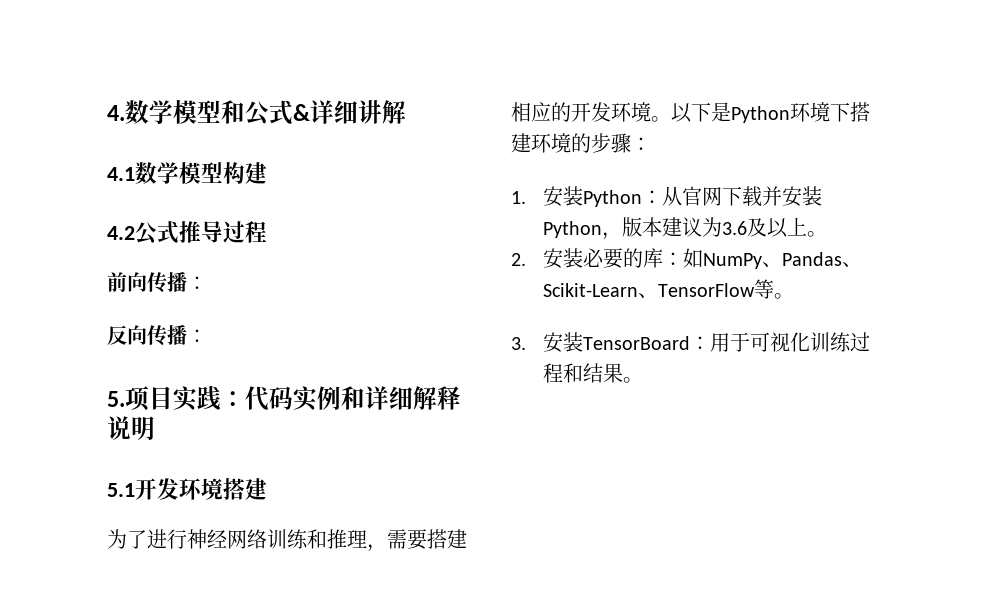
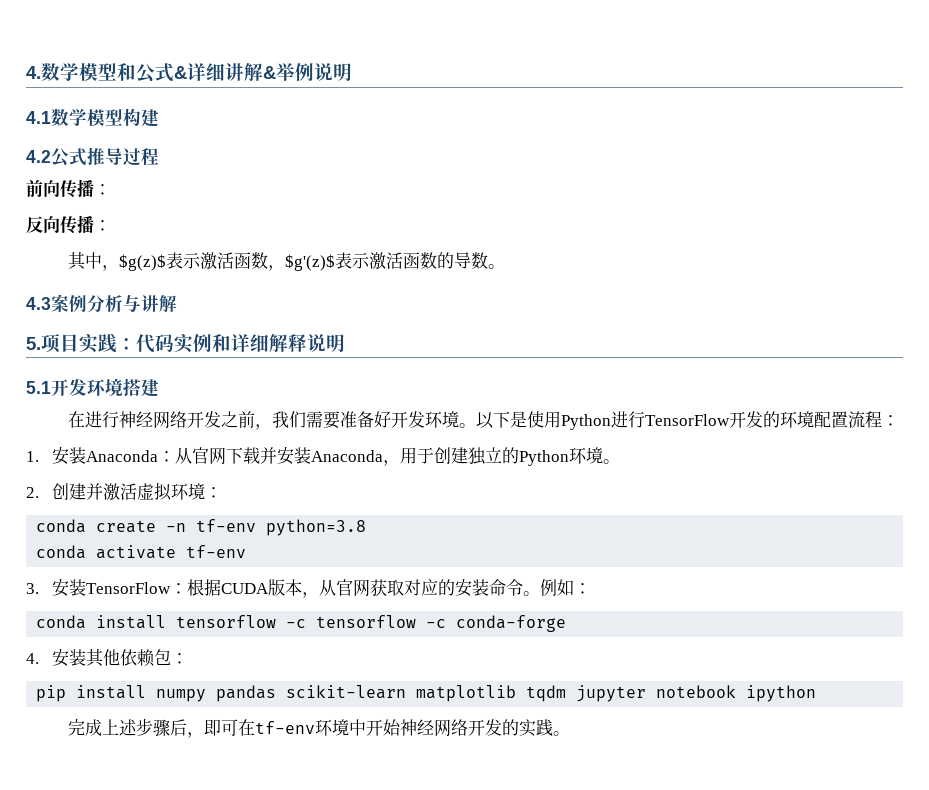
- 4.数学模型和公式&详细讲解
+ 4.数学模型和公式&详细讲解&举例说明
+ 其中，$g(z)$表示激活函数，$g'(z)$表示激活函数的导数。
+ 4.3案例分析与讲解
- 为了进行神经网络训练和推理，需要搭建相应的开发环境。以下是Python环境下搭建环境的步骤：
+ 在进行神经网络开发之前，我们需要准备好开发环境。以下是使用Python进行TensorFlow开发的环境配置流程：
- 1.安装Python：从官网下载并安装Python，版本建议为3.6及以上。
- 2.安装必要的库：如NumPy、Pandas、Scikit-Learn、TensorFlow等。
- 3.安装TensorBoard：用于可视化训练过程和结果。
+ 1.安装Anaconda：从官网下载并安装Anaconda，用于创建独立的Python环境。
+ 2.创建并激活虚拟环境：
+ conda create -n tf-env python=3.8
+ conda activate tf-env
+ 3.安装TensorFlow：根据CUDA版本，从官网获取对应的安装命令。例如：
+ conda install tensorflow -c tensorflow -c conda-forge
+ 4.安装其他依赖包：
+ pip install numpy pandas scikit-learn matplotlib tqdm jupyter notebook ipython
+ 完成上述步骤后，即可在tf-env环境中开始神经网络开发的实践。

